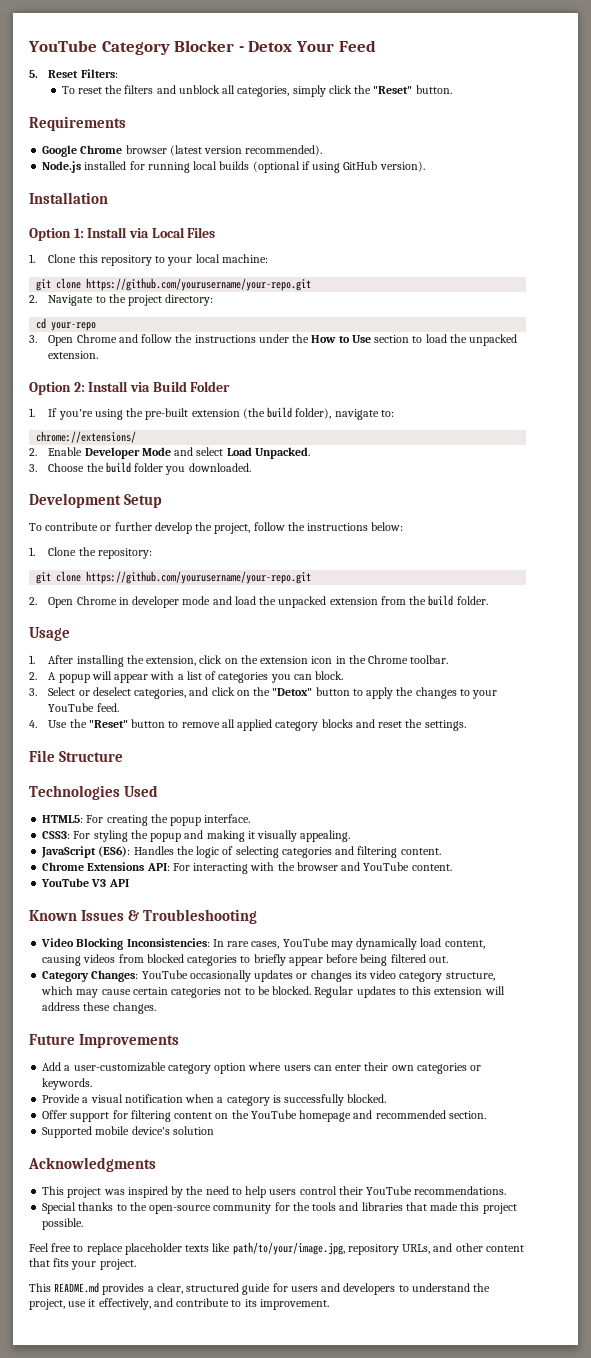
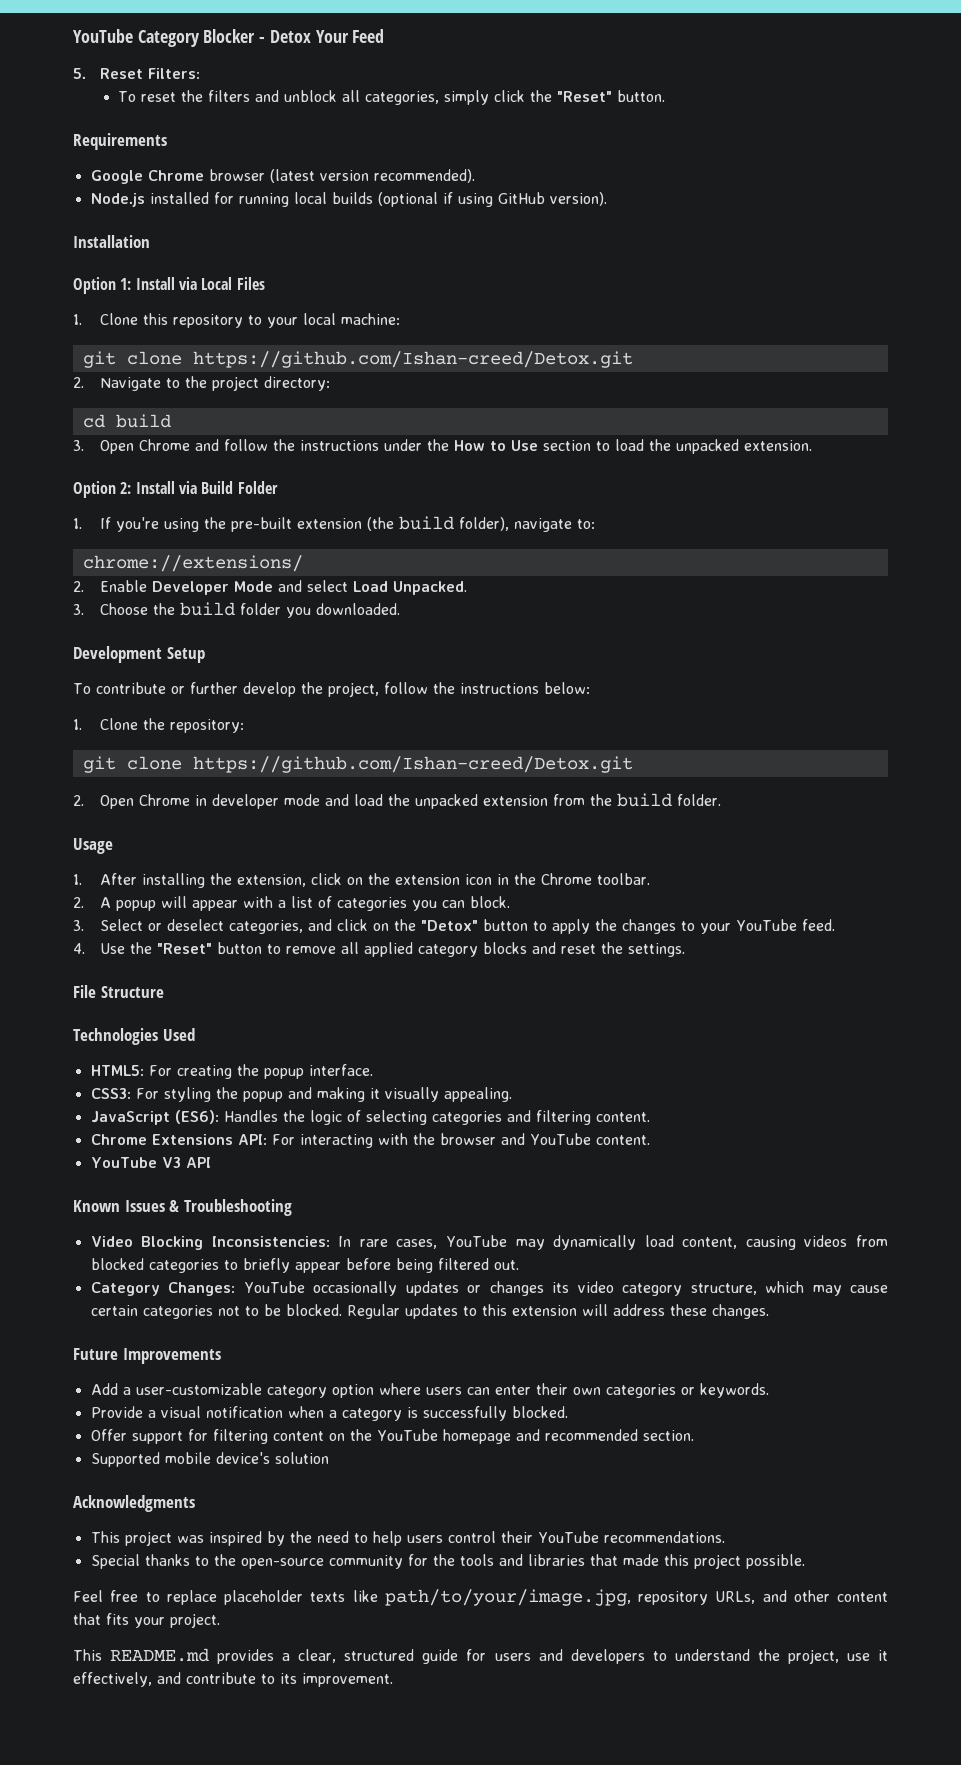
  1. Clone this repository to your local machine:
- git clone https://github.com/yourusername/your-repo.git
+ git clone https://github.com/Ishan-creed/Detox.git
- cd your-repo
+ cd build
  1. Clone the repository:
- git clone https://github.com/yourusername/your-repo.git
+ git clone https://github.com/Ishan-creed/Detox.git

